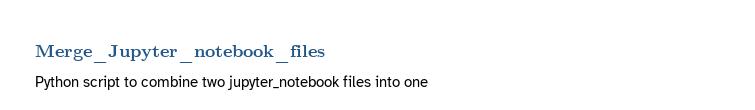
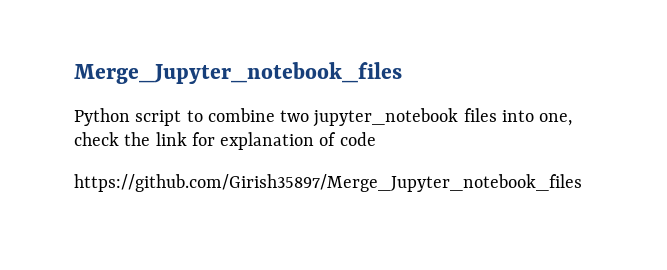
- Python script to combine two jupyter_notebook files into one
+ Python script to combine two jupyter_notebook files into one, check the link for explanation of code
+ https://github.com/Girish35897/Merge_Jupyter_notebook_files

